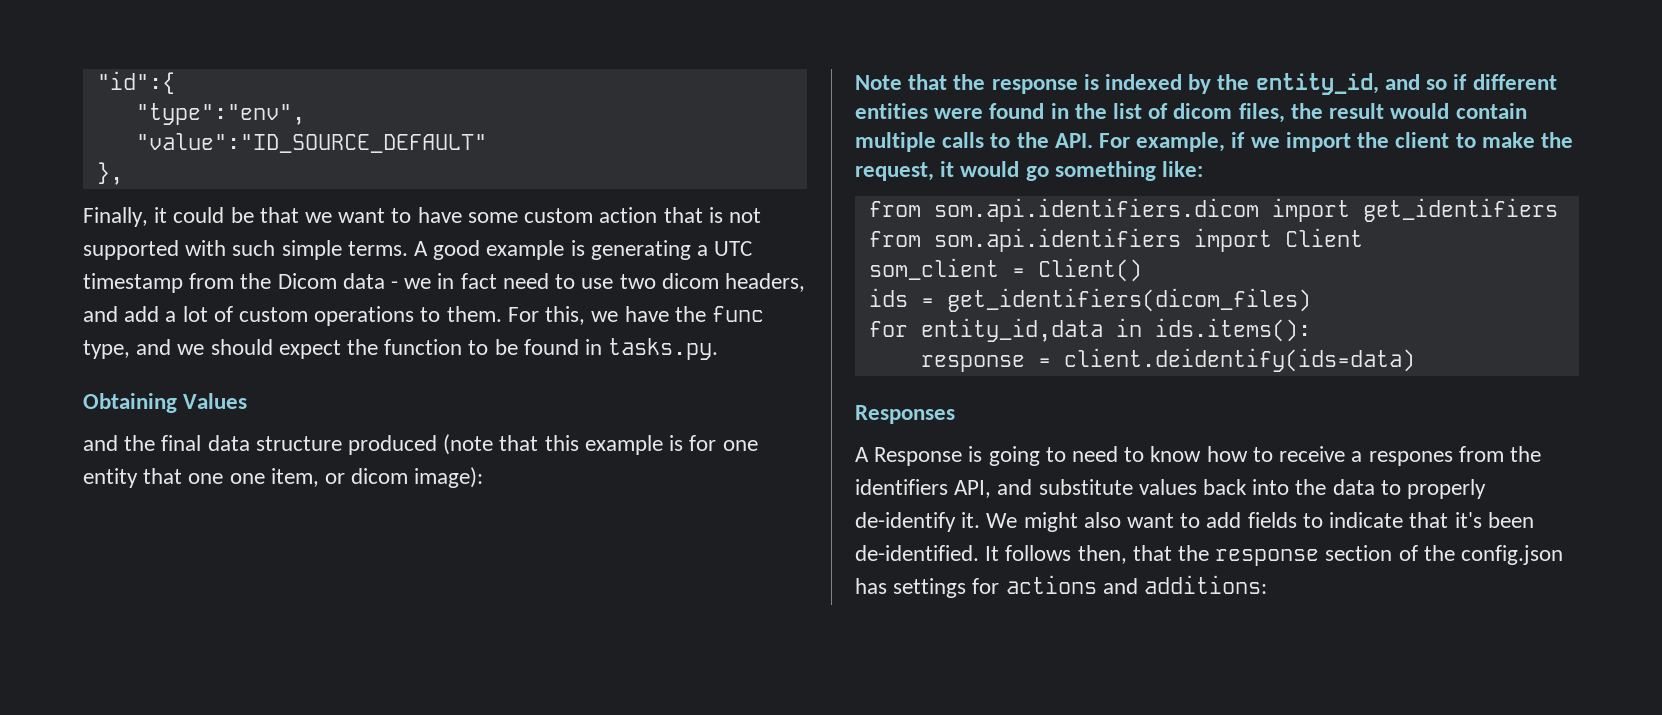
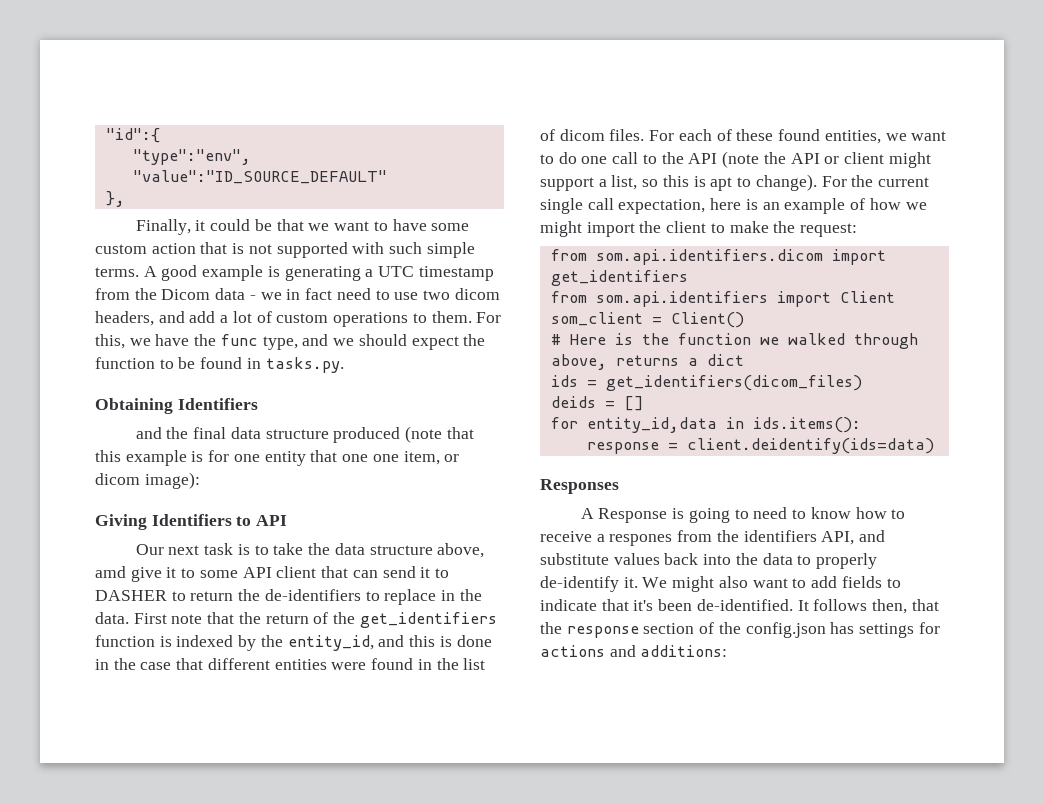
- Obtaining Values
+ Obtaining Identifiers
- Note that the response is indexed by the entity_id, and so if different entities were found in the list of dicom files, the result would contain multiple calls to the API. For example, if we import the client to make the request, it would go something like:
+ Giving Identifiers to API
+ Our next task is to take the data structure above, amd give it to some API client that can send it to DASHER to return the de-identifiers to replace in the data. First note that the return of the get_identifiers function is indexed by the entity_id, and this is done in the case that different entities were found in the list of dicom files. For each of these found entities, we want to do one call to the API (note the API or client might support a list, so this is apt to change). For the current single call expectation, here is an example of how we might import the client to make the request:
+ # Here is the function we walked through above, returns a dict
+ deids = []

